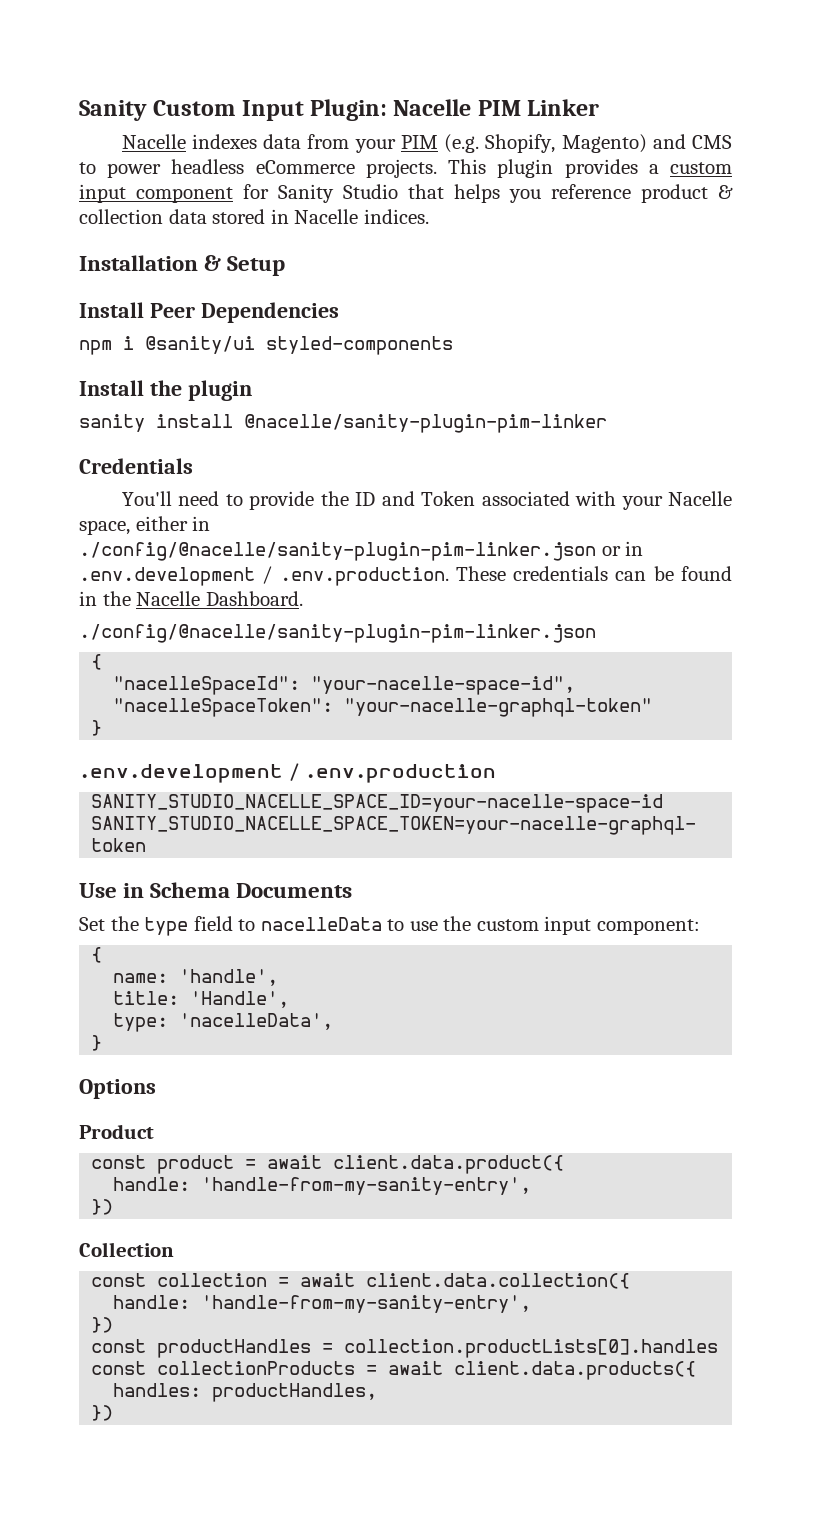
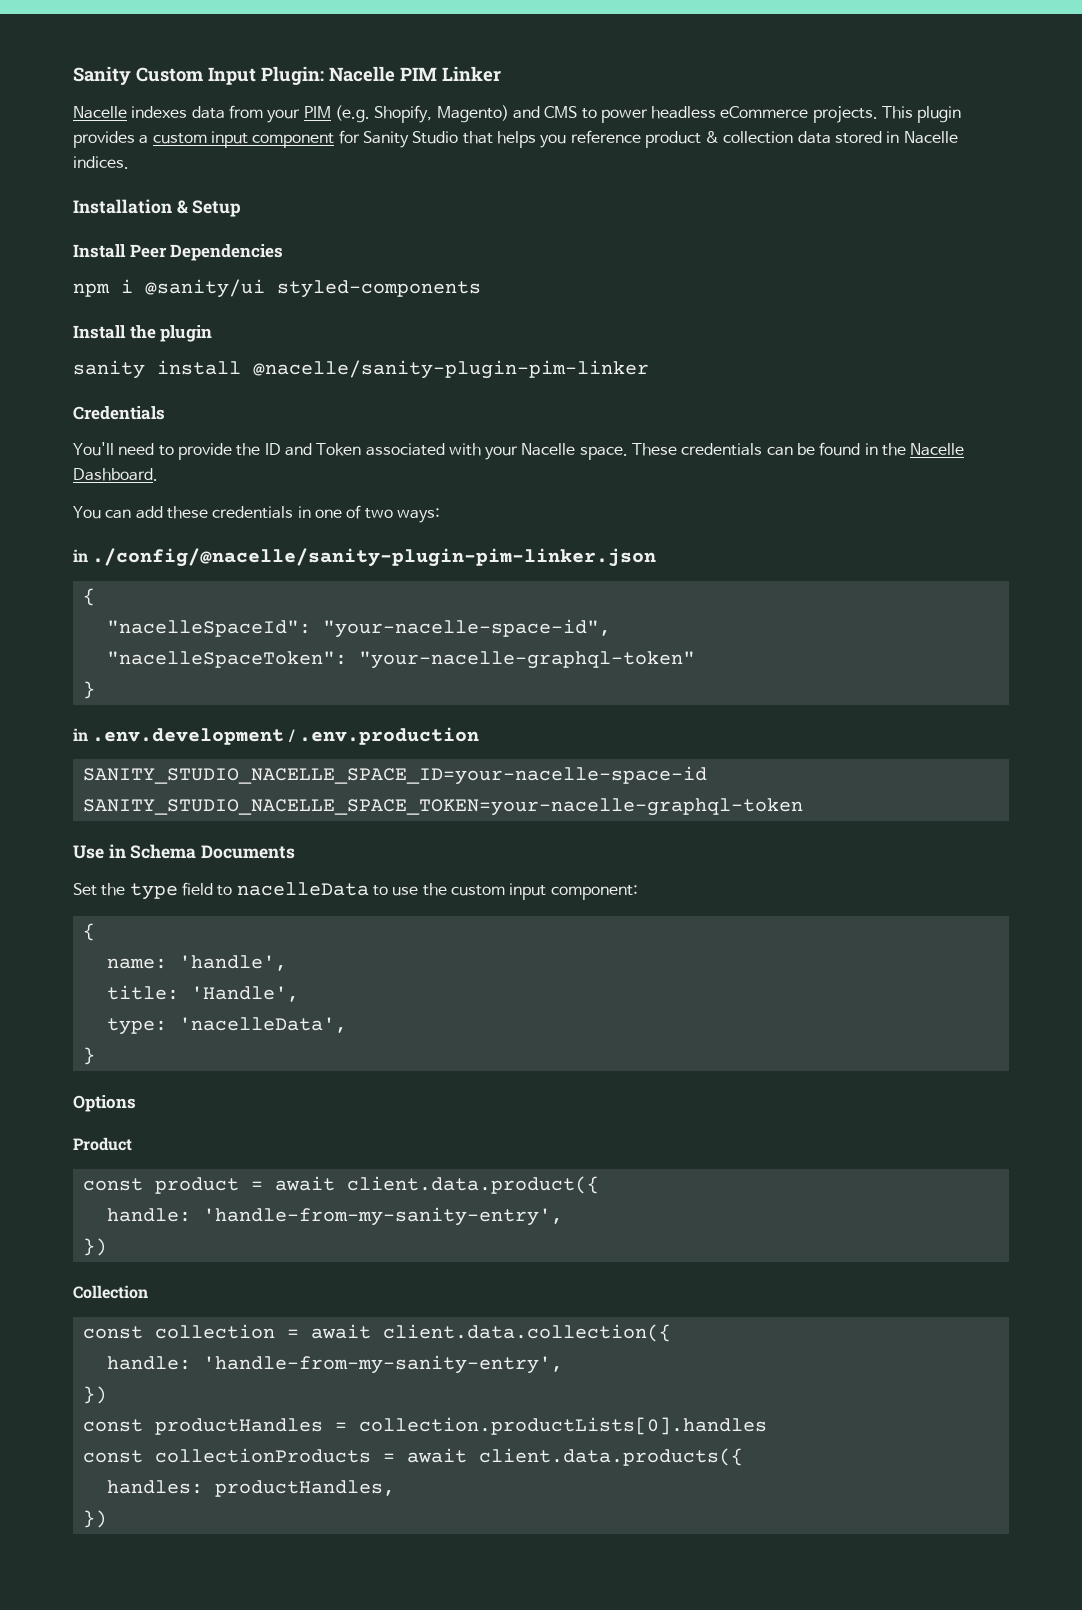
- You'll need to provide the ID and Token associated with your Nacelle space, either in ./config/@nacelle/sanity-plugin-pim-linker.json or in .env.development / .env.production. These credentials can be found in the Nacelle Dashboard.
- ./config/@nacelle/sanity-plugin-pim-linker.json
+ You'll need to provide the ID and Token associated with your Nacelle space. These credentials can be found in the Nacelle Dashboard.
+ You can add these credentials in one of two ways:
+ in ./config/@nacelle/sanity-plugin-pim-linker.json
- .env.development / .env.production
+ in .env.development / .env.production

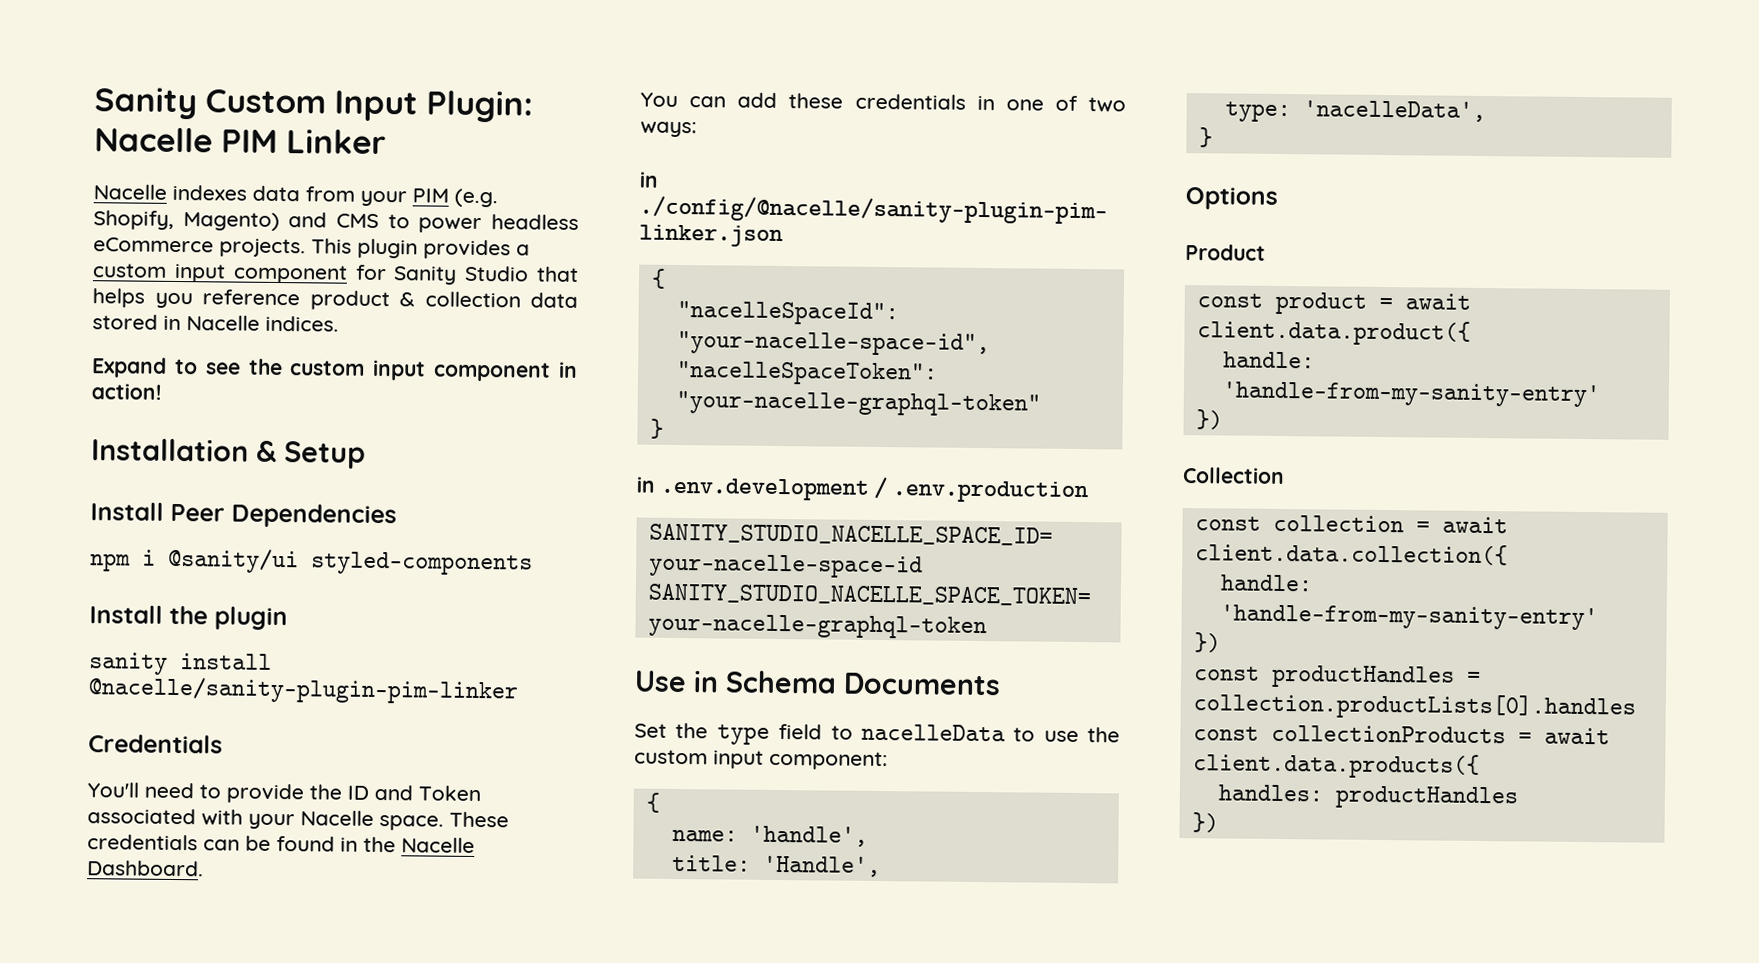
+ Expand to see the custom input component in action!
  const product = await client.data.product({
- handle: 'handle-from-my-sanity-entry',
+ handle: 'handle-from-my-sanity-entry'
  const collection = await client.data.collection({
- handle: 'handle-from-my-sanity-entry',
+ handle: 'handle-from-my-sanity-entry'
- handles: productHandles,
+ handles: productHandles

